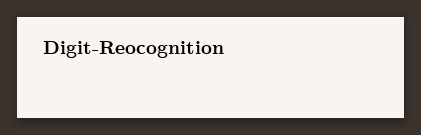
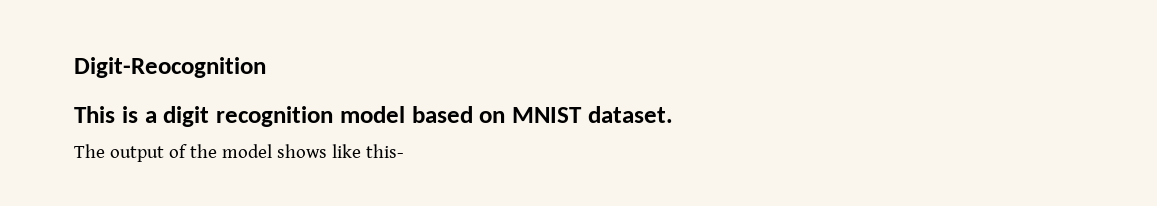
+ This is a digit recognition model based on MNIST dataset.
+ The output of the model shows like this-

